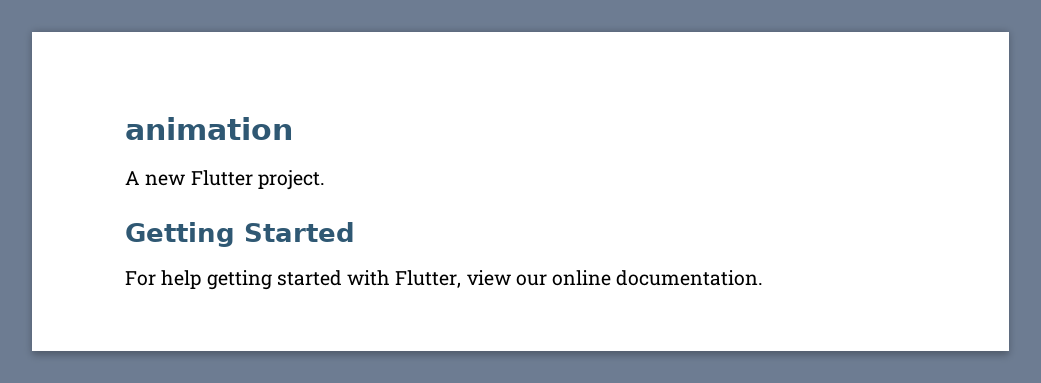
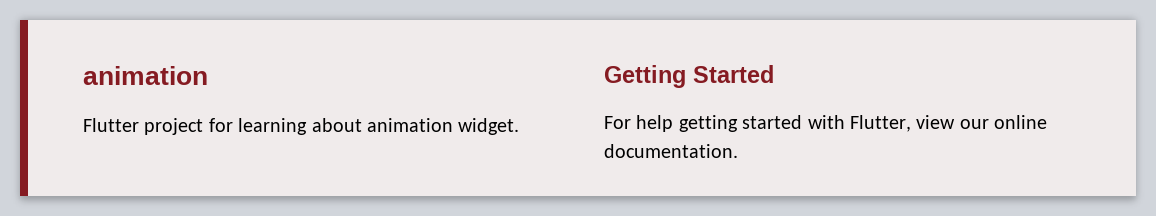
- A new Flutter project.
+ Flutter project for learning about animation widget.

